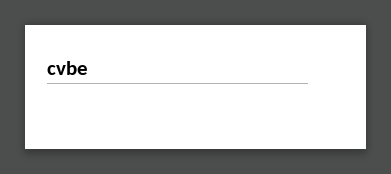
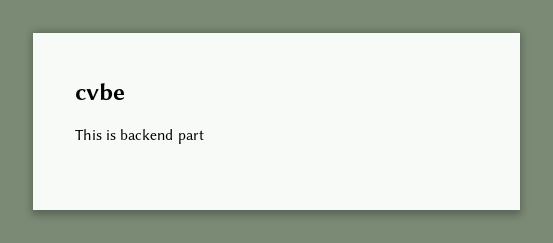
+ This is backend part

